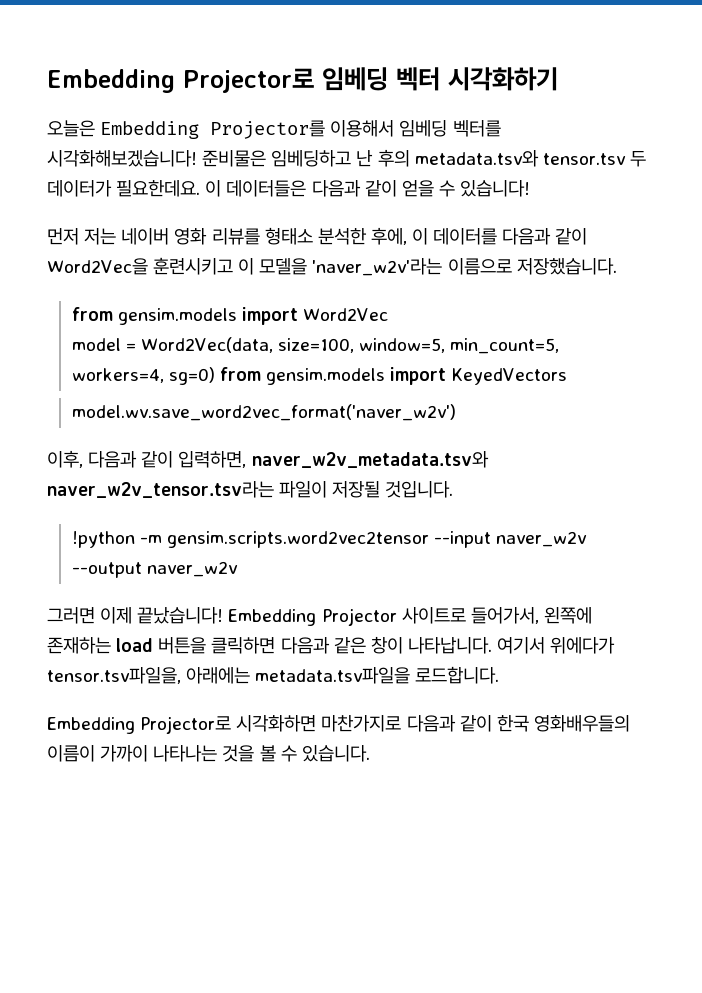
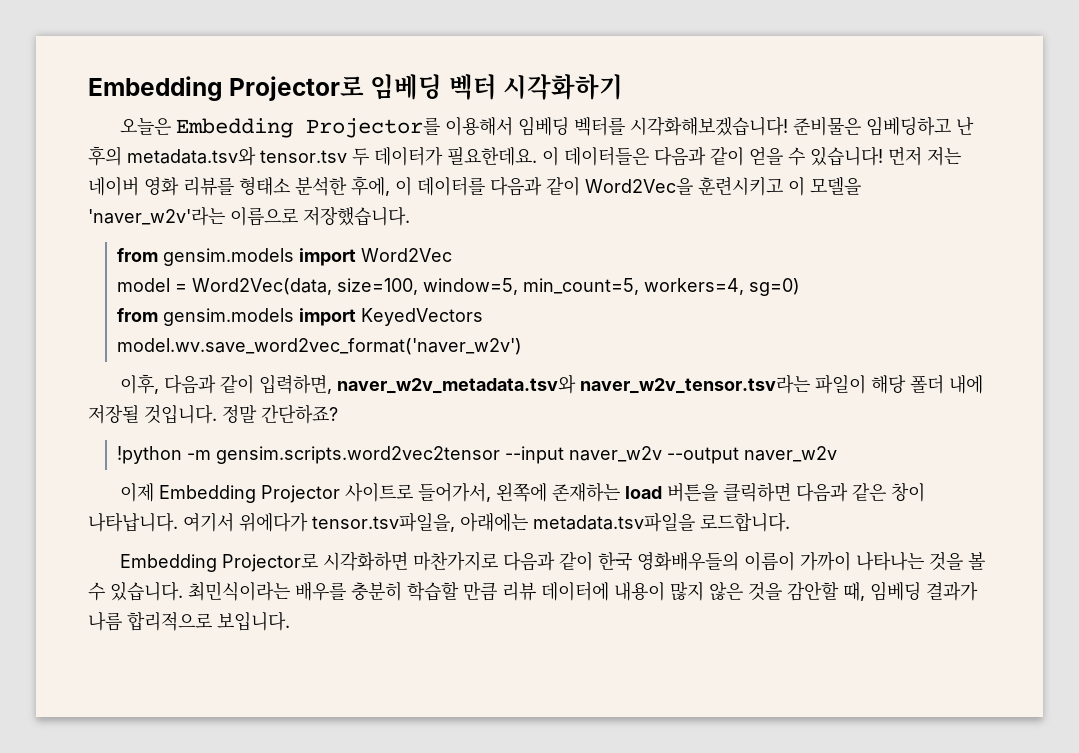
- 이 데이터들은 다음과 같이 얻을 수 있습니다!
- 먼저 저는 네이버 영화 리뷰를 형태소 분석한 후에, 이 데이터를 다음과 같이 Word2Vec을 훈련시키고 이 모델을 'naver_w2v'라는 이름으로 저장했습니다.
+ 이 데이터들은 다음과 같이 얻을 수 있습니다! 먼저 저는 네이버 영화 리뷰를 형태소 분석한 후에, 이 데이터를 다음과 같이 Word2Vec을 훈련시키고 이 모델을 'naver_w2v'라는 이름으로 저장했습니다.
- model = Word2Vec(data, size=100, window=5, min_count=5, workers=4, sg=0) from gensim.models import KeyedVectors
+ model = Word2Vec(data, size=100, window=5, min_count=5, workers=4, sg=0)
+ from gensim.models import KeyedVectors
- 이후, 다음과 같이 입력하면, naver_w2v_metadata.tsv와 naver_w2v_tensor.tsv라는 파일이 저장될 것입니다.
+ 이후, 다음과 같이 입력하면, naver_w2v_metadata.tsv와 naver_w2v_tensor.tsv라는 파일이 해당 폴더 내에 저장될 것입니다. 정말 간단하죠?
- 그러면 이제 끝났습니다! Embedding Projector 사이트로 들어가서, 왼쪽에 존재하는 load 버튼을 클릭하면 다음과 같은 창이 나타납니다.
+ 이제 Embedding Projector 사이트로 들어가서, 왼쪽에 존재하는 load 버튼을 클릭하면 다음과 같은 창이 나타납니다.
+ 최민식이라는 배우를 충분히 학습할 만큼 리뷰 데이터에 내용이 많지 않은 것을 감안할 때, 임베딩 결과가 나름 합리적으로 보입니다.

